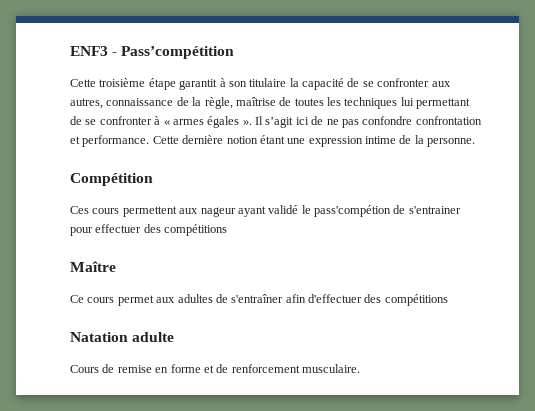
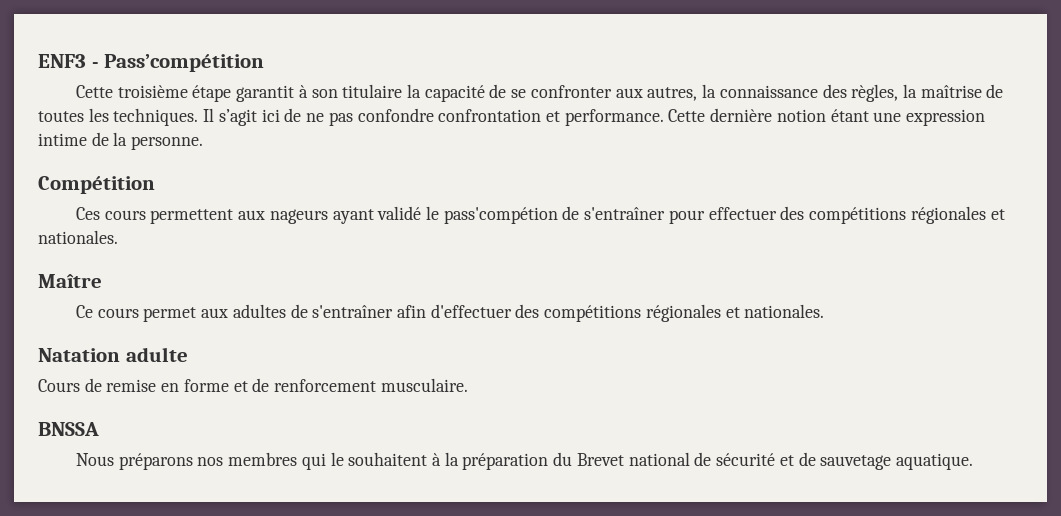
- Cette troisième étape garantit à son titulaire la capacité de se confronter aux autres, connaissance de la règle, maîtrise de toutes les techniques lui permettant de se confronter à « armes égales ».
+ Cette troisième étape garantit à son titulaire la capacité de se confronter aux autres, la connaissance des règles, la maîtrise de toutes les techniques.
- Ces cours permettent aux nageur ayant validé le pass'compétion de s'entrainer pour effectuer des compétitions
+ Ces cours permettent aux nageurs ayant validé le pass'compétion de s'entraîner pour effectuer des compétitions régionales et nationales.
- Ce cours permet aux adultes de s'entraîner afin d'effectuer des compétitions
+ Ce cours permet aux adultes de s'entraîner afin d'effectuer des compétitions régionales et nationales.
+ BNSSA
+ Nous préparons nos membres qui le souhaitent à la préparation du Brevet national de sécurité et de sauvetage aquatique.

